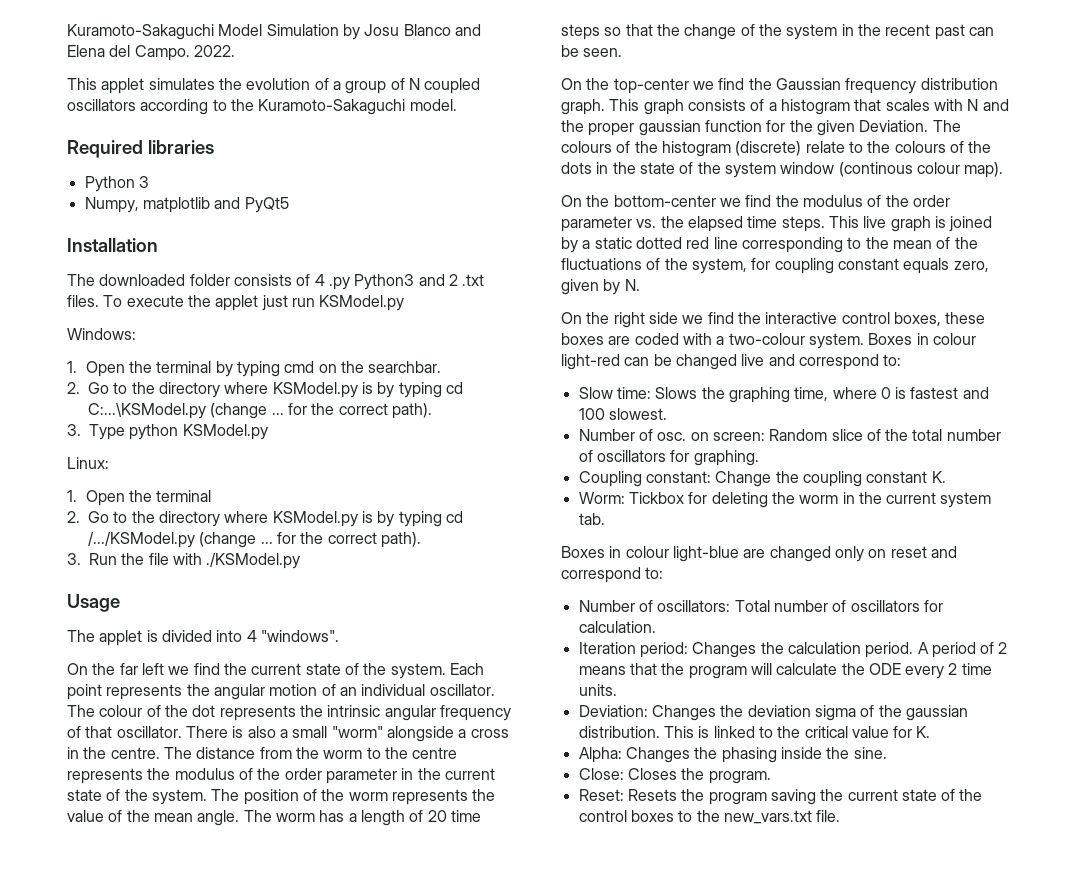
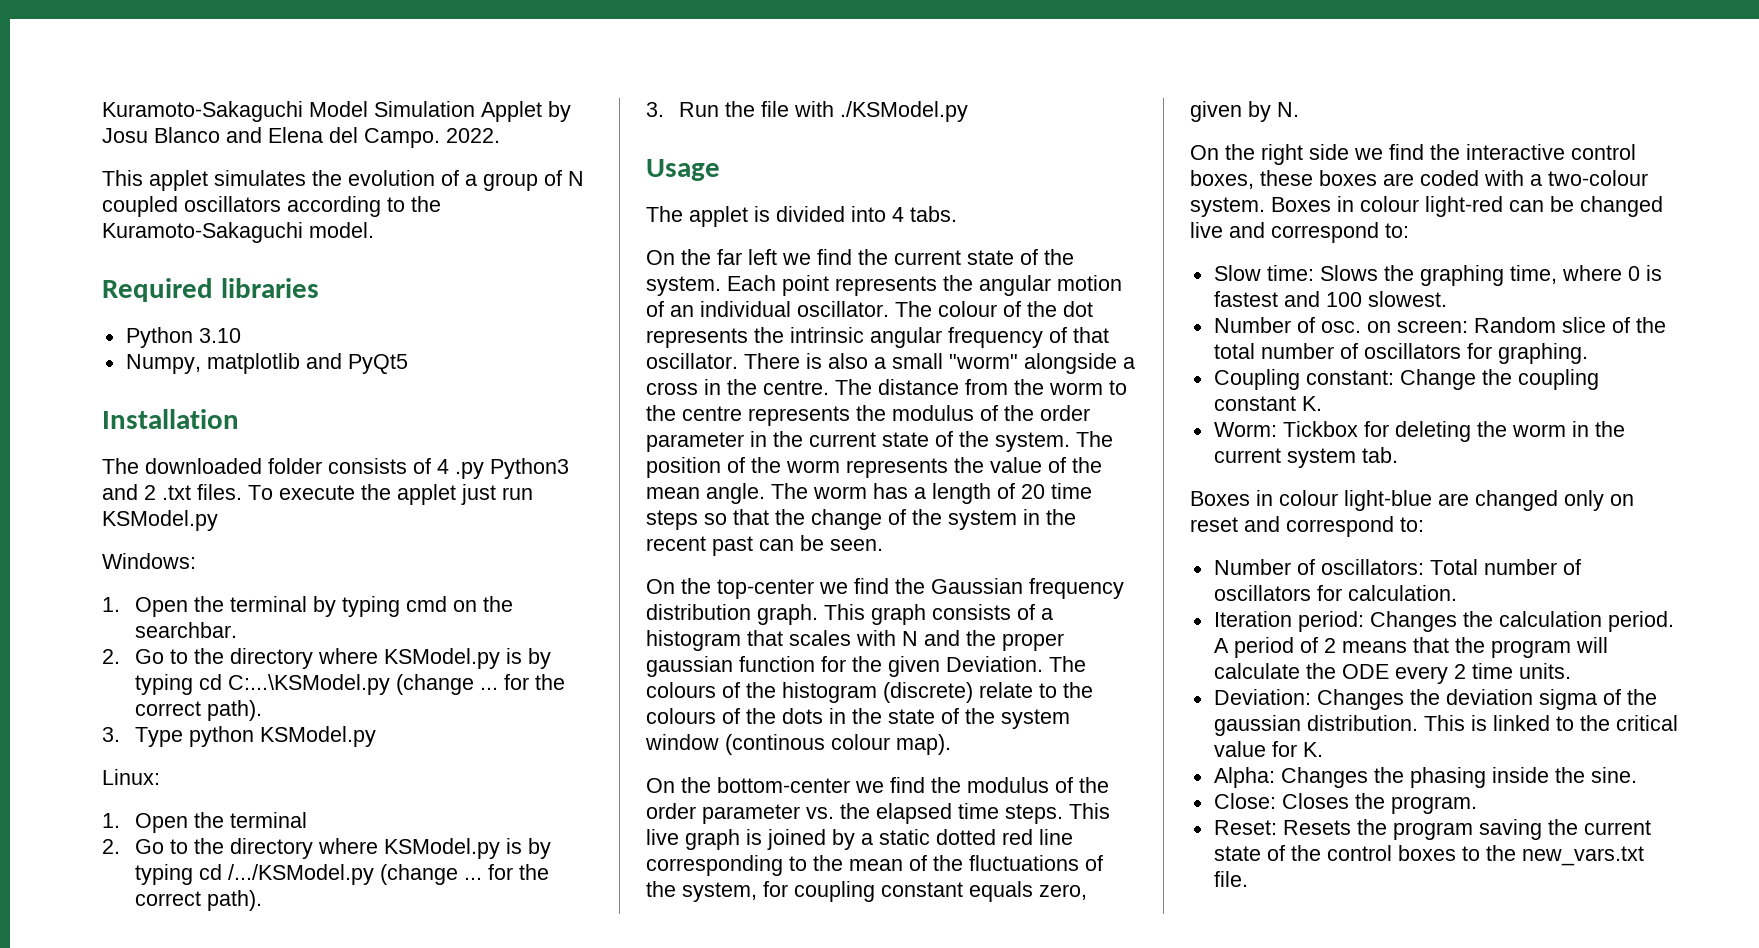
- Kuramoto-Sakaguchi Model Simulation by Josu Blanco and Elena del Campo.
+ Kuramoto-Sakaguchi Model Simulation Applet by Josu Blanco and Elena del Campo.
- Python 3
+ Python 3.10
- The applet is divided into 4 "windows".
+ The applet is divided into 4 tabs.

